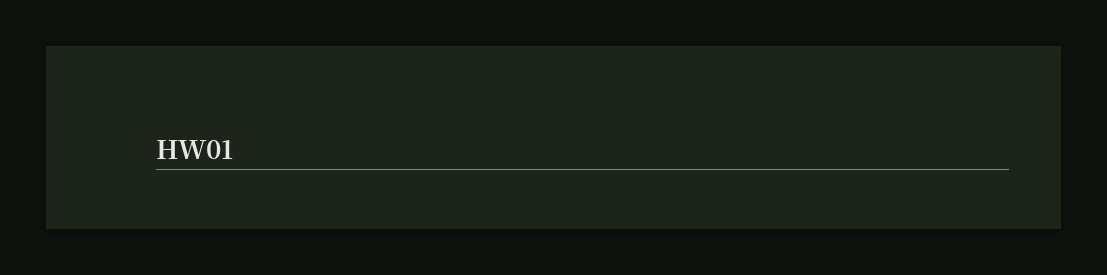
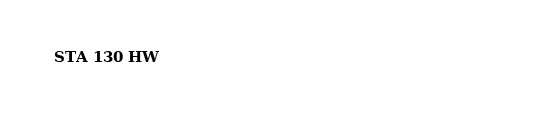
- HW01
+ STA 130 HW

